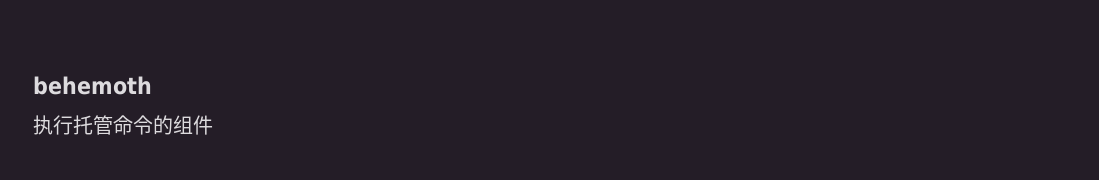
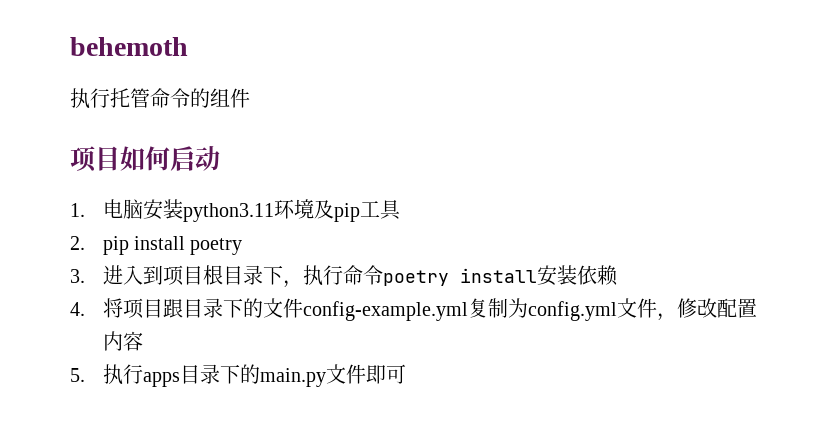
+ 项目如何启动
+ 1.电脑安装python3.11环境及pip工具
+ 2. pip install poetry
+ 3.进入到项目根目录下，执行命令poetry install安装依赖
+ 4.将项目跟目录下的文件config-example.yml复制为config.yml文件，修改配置内容
+ 5.执行apps目录下的main.py文件即可

